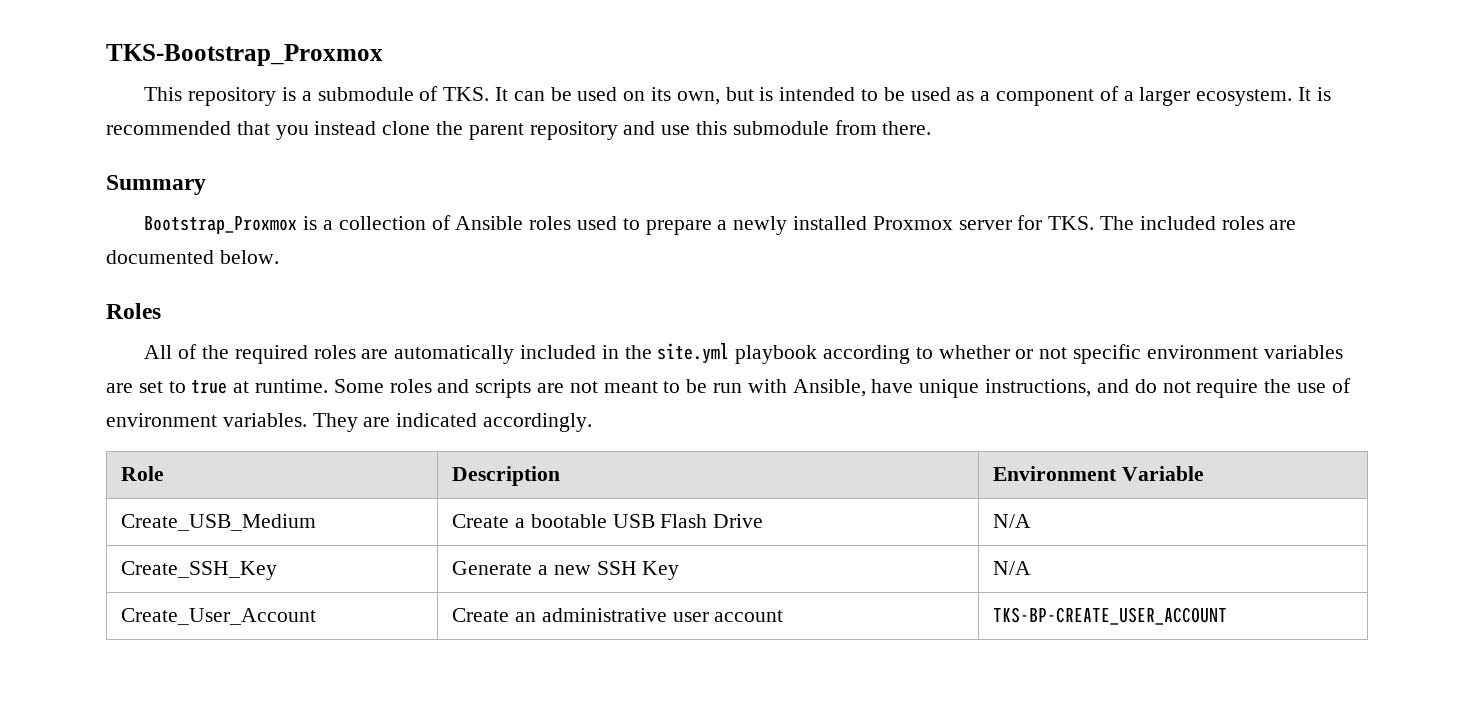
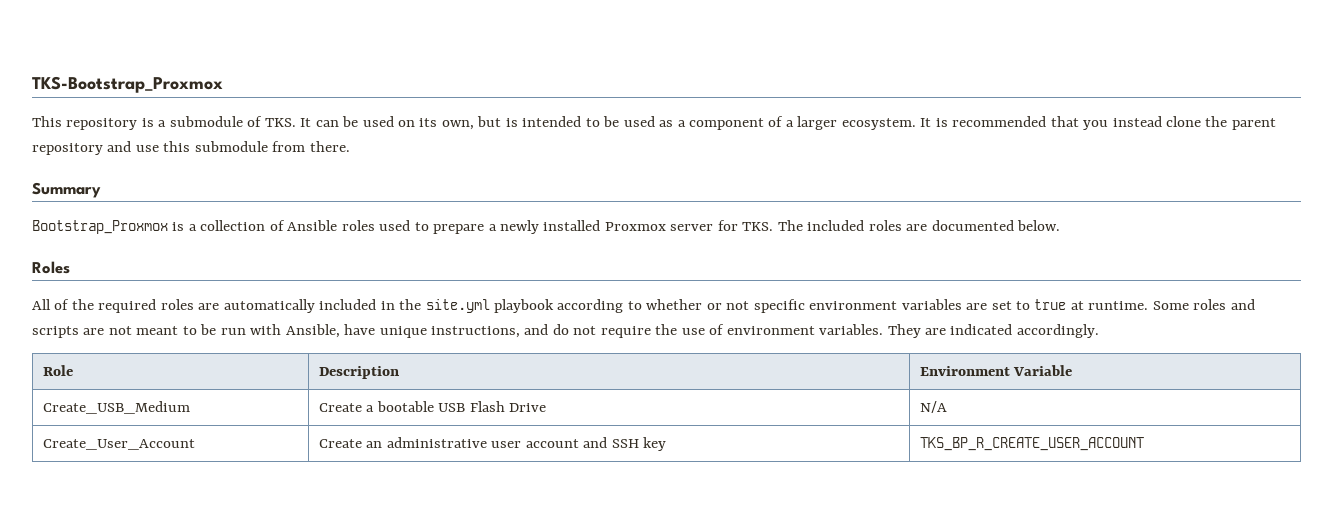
- Create_SSH_Key | Generate a new SSH Key | N/A
- Create_User_Account | Create an administrative user account | TKS-BP-CREATE_USER_ACCOUNT
+ Create_User_Account | Create an administrative user account and SSH key | TKS_BP_R_CREATE_USER_ACCOUNT

